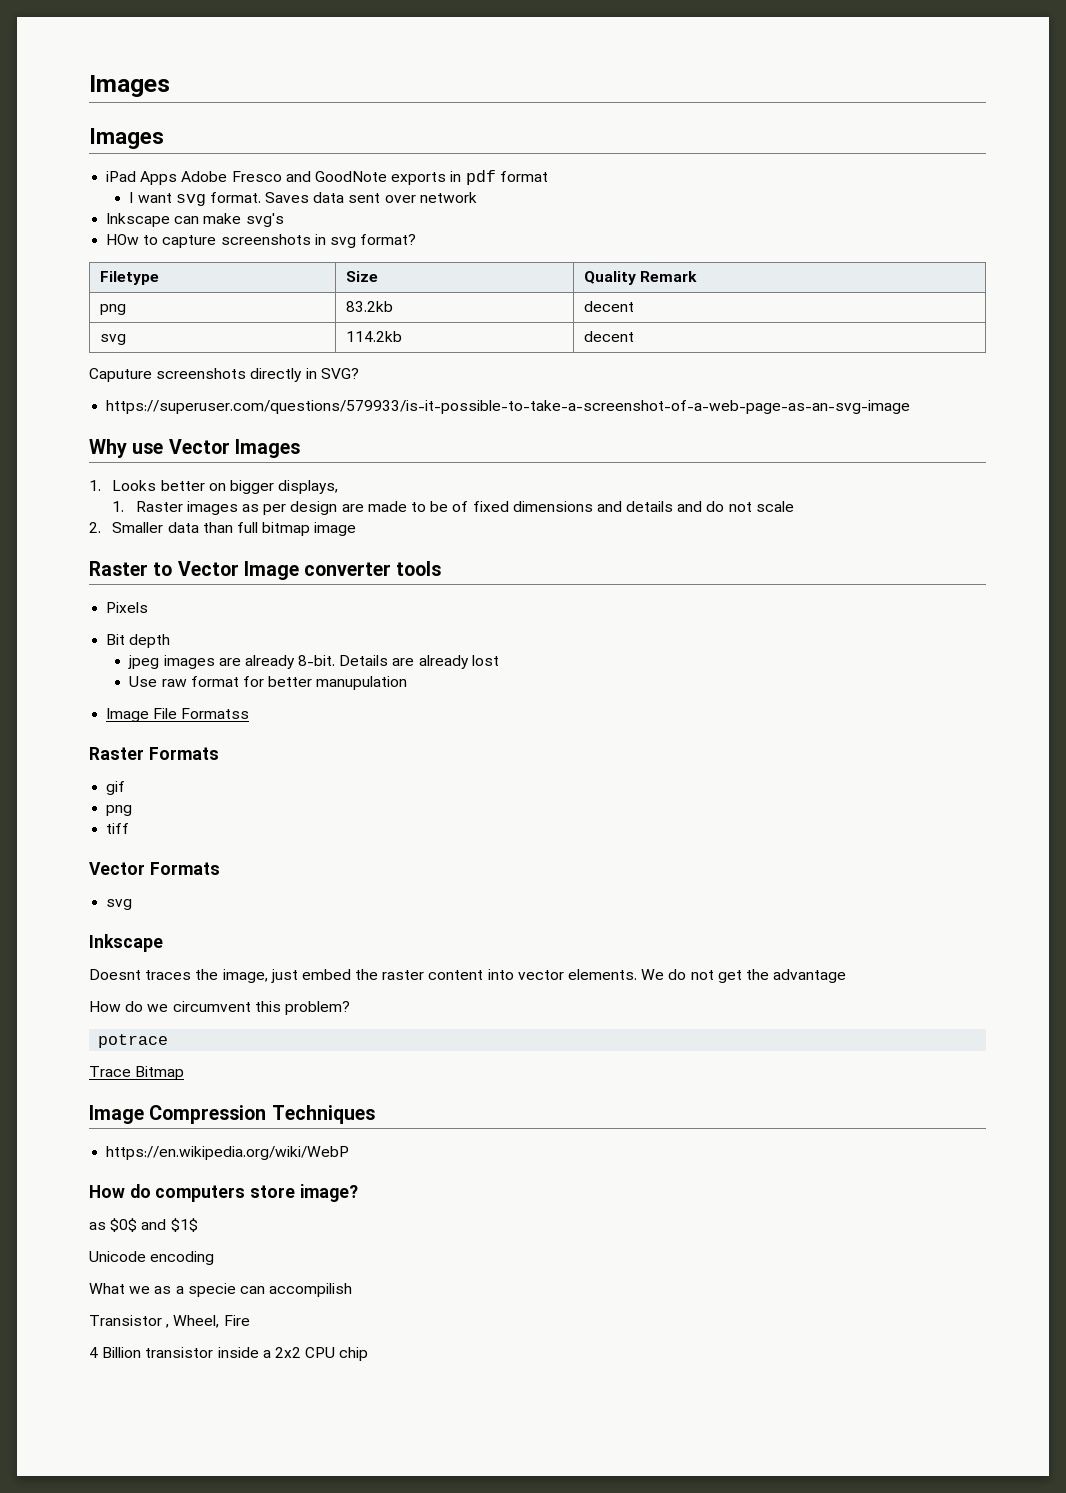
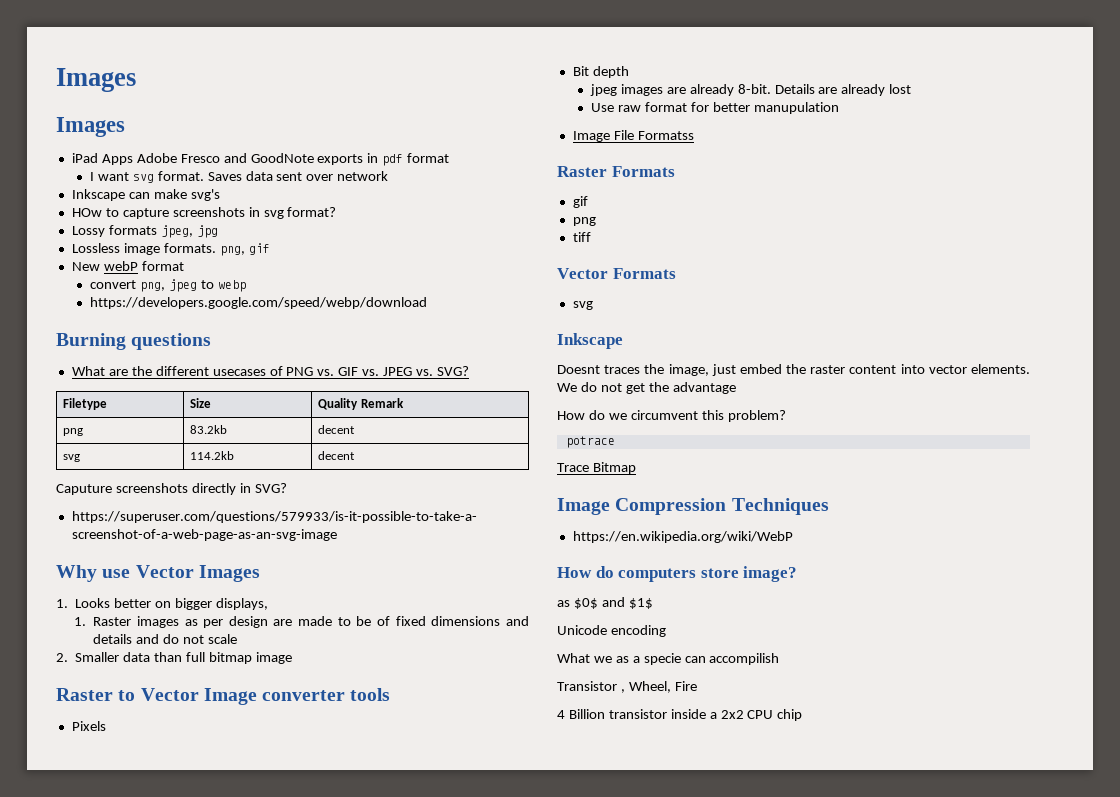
+ Lossy formats jpeg, jpg
+ Lossless image formats. png, gif
+ New webP format
+ convert png, jpeg to webp
+ https://developers.google.com/speed/webp/download
+ Burning questions
+ What are the different usecases of PNG vs. GIF vs. JPEG vs. SVG?

